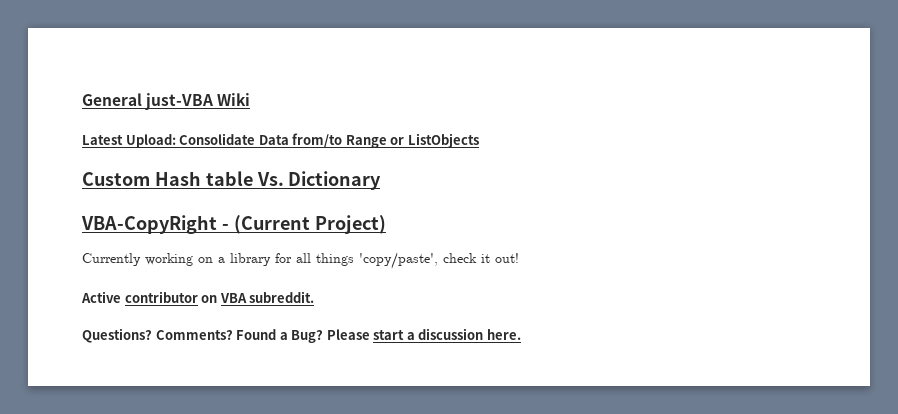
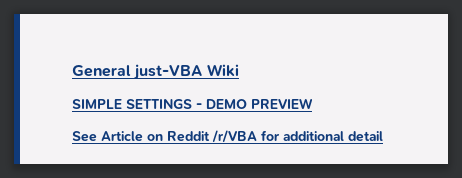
- Latest Upload: Consolidate Data from/to Range or ListObjects
- Custom Hash table Vs. Dictionary
- VBA-CopyRight - (Current Project)
- Currently working on a library for all things 'copy/paste', check it out!
- Active contributor on VBA subreddit.
- Questions? Comments? Found a Bug? Please start a discussion here.
+ SIMPLE SETTINGS - DEMO PREVIEW
+ See Article on Reddit /r/VBA for additional detail

